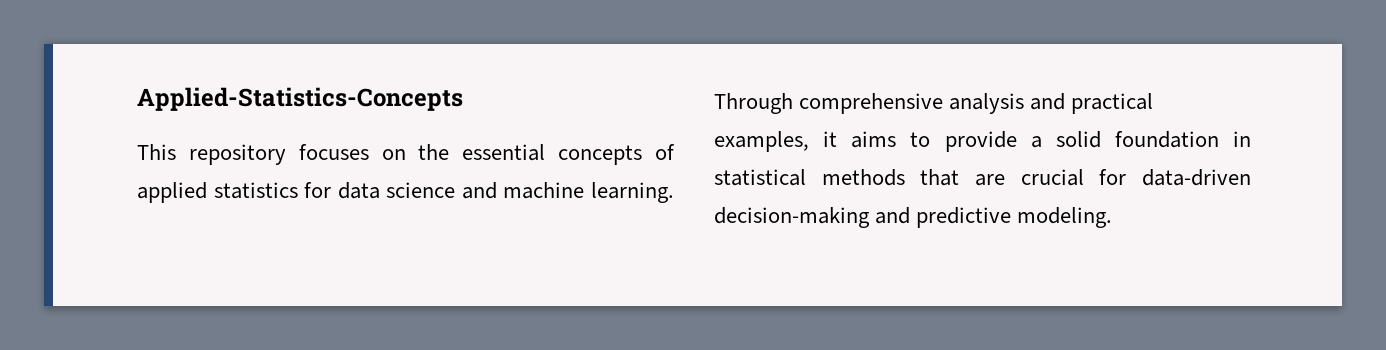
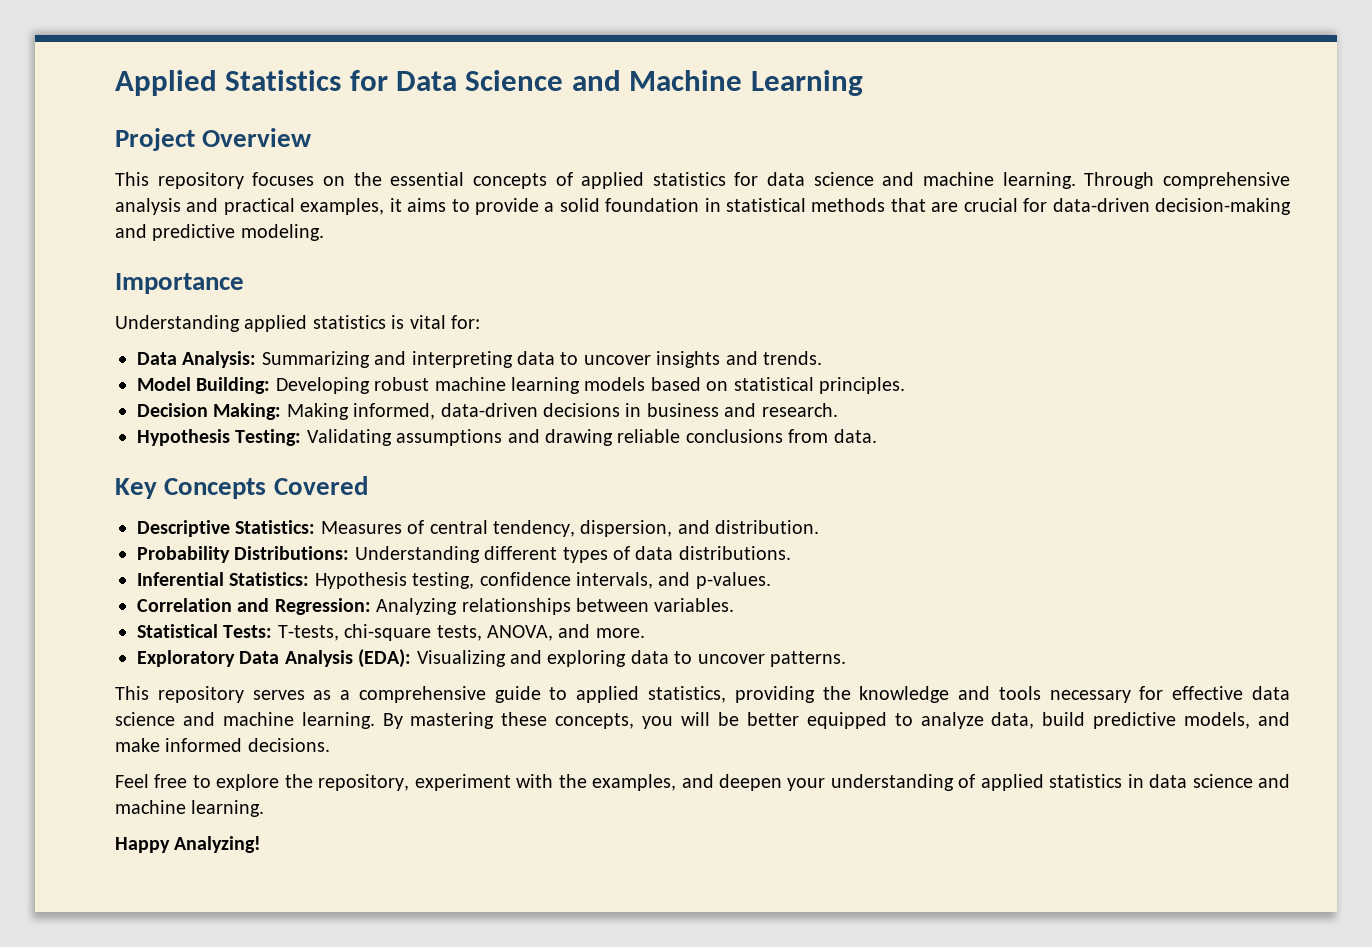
- Applied-Statistics-Concepts
+ Applied Statistics for Data Science and Machine Learning
+ Project Overview
+ Importance
+ Understanding applied statistics is vital for:
+ Data Analysis: Summarizing and interpreting data to uncover insights and trends.
+ Model Building: Developing robust machine learning models based on statistical principles.
+ Decision Making: Making informed, data-driven decisions in business and research.
+ Hypothesis Testing: Validating assumptions and drawing reliable conclusions from data.
+ Key Concepts Covered
+ Descriptive Statistics: Measures of central tendency, dispersion, and distribution.
+ Probability Distributions: Understanding different types of data distributions.
+ Inferential Statistics: Hypothesis testing, confidence intervals, and p-values.
+ Correlation and Regression: Analyzing relationships between variables.
+ Statistical Tests: T-tests, chi-square tests, ANOVA, and more.
+ Exploratory Data Analysis (EDA): Visualizing and exploring data to uncover patterns.
+ This repository serves as a comprehensive guide to applied statistics, providing the knowledge and tools necessary for effective data science and machine learning. By mastering these concepts, you will be better equipped to analyze data, build predictive models, and make informed decisions.
+ Feel free to explore the repository, experiment with the examples, and deepen your understanding of applied statistics in data science and machine learning.
+ Happy Analyzing!

